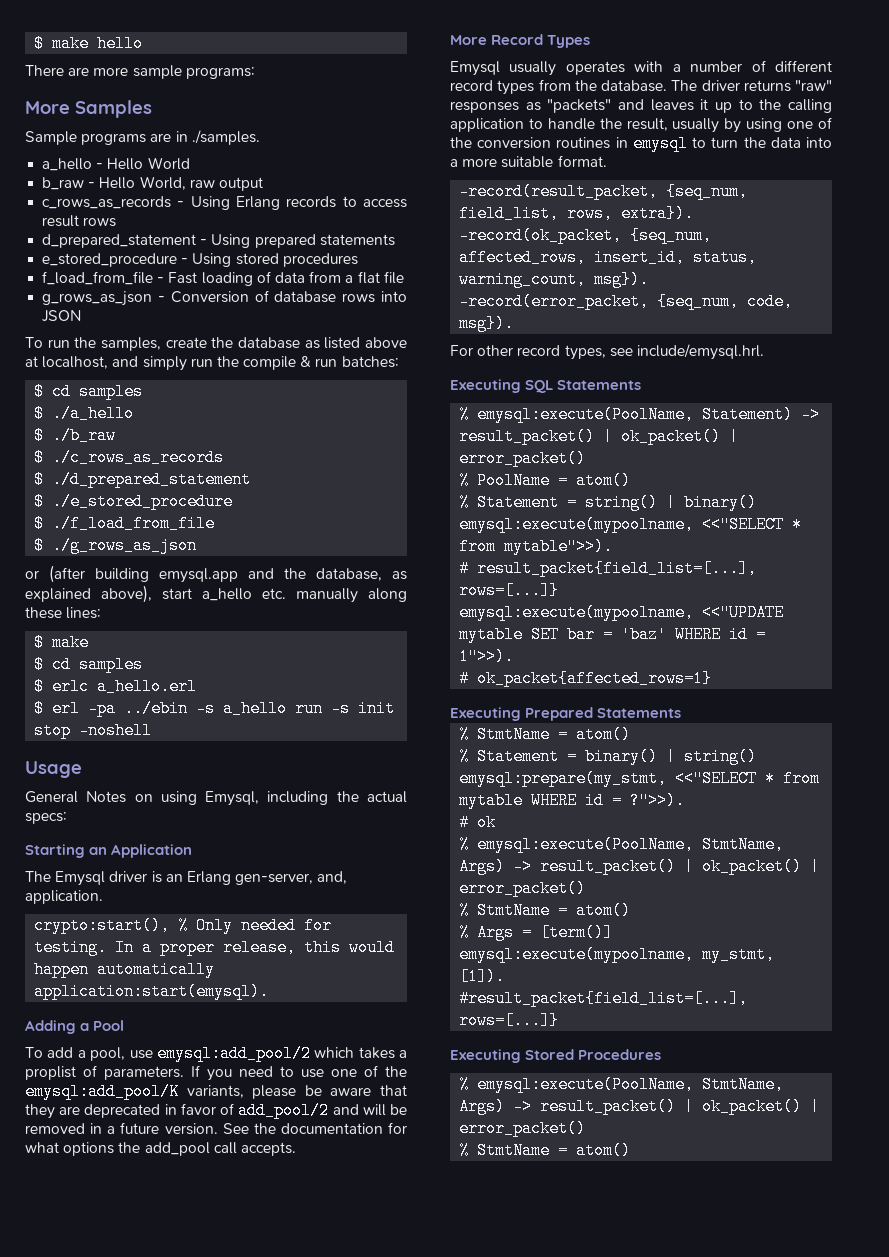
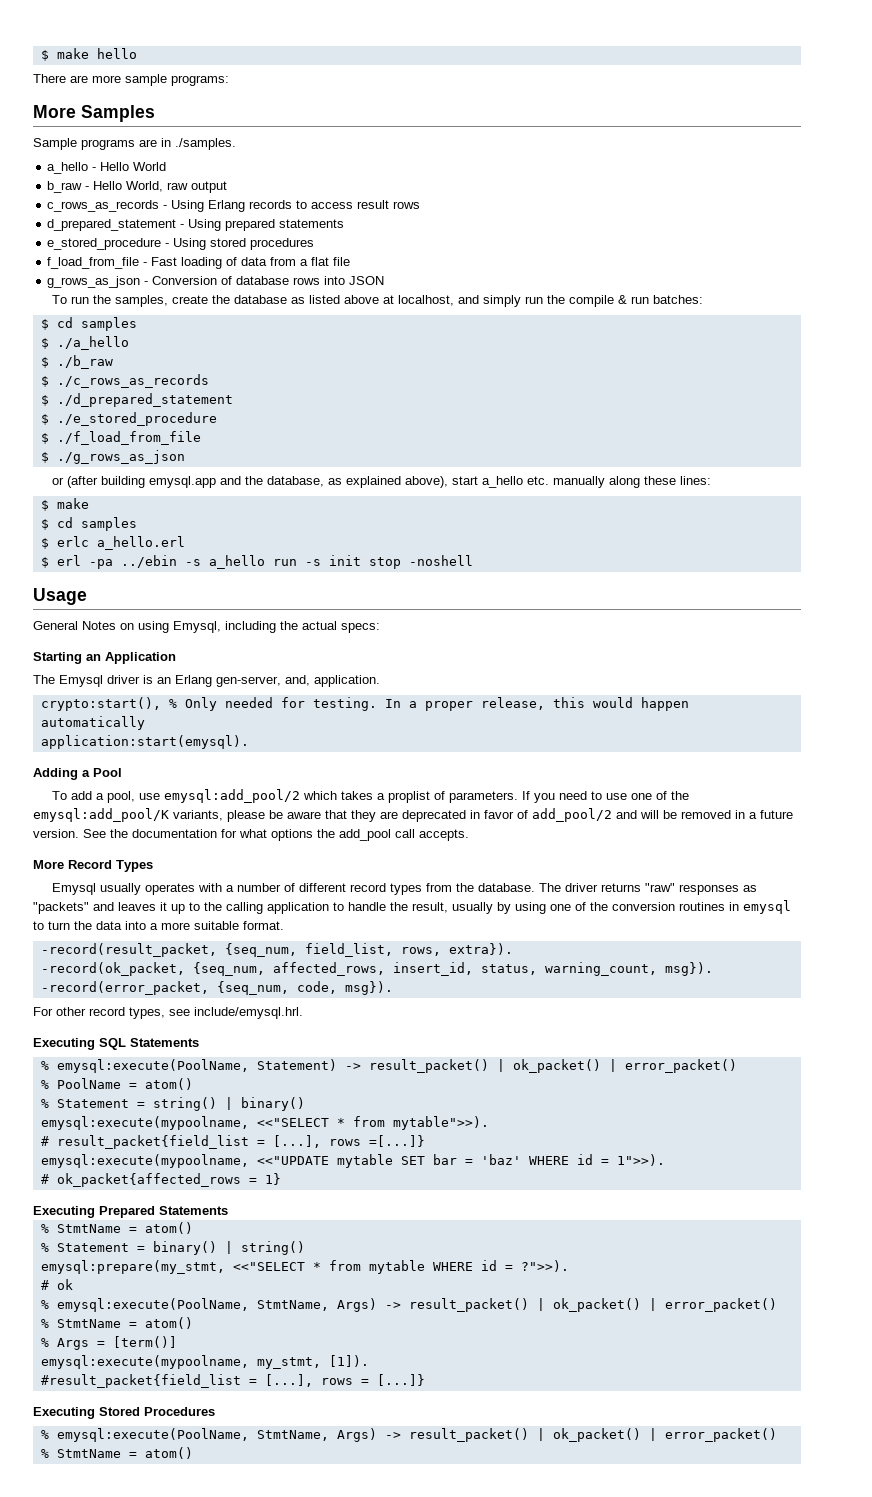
- # result_packet{field_list=[...], rows=[...]}
+ # result_packet{field_list = [...], rows =[...]}
- # ok_packet{affected_rows=1}
+ # ok_packet{affected_rows = 1}
- #result_packet{field_list=[...], rows=[...]}
+ #result_packet{field_list = [...], rows = [...]}

